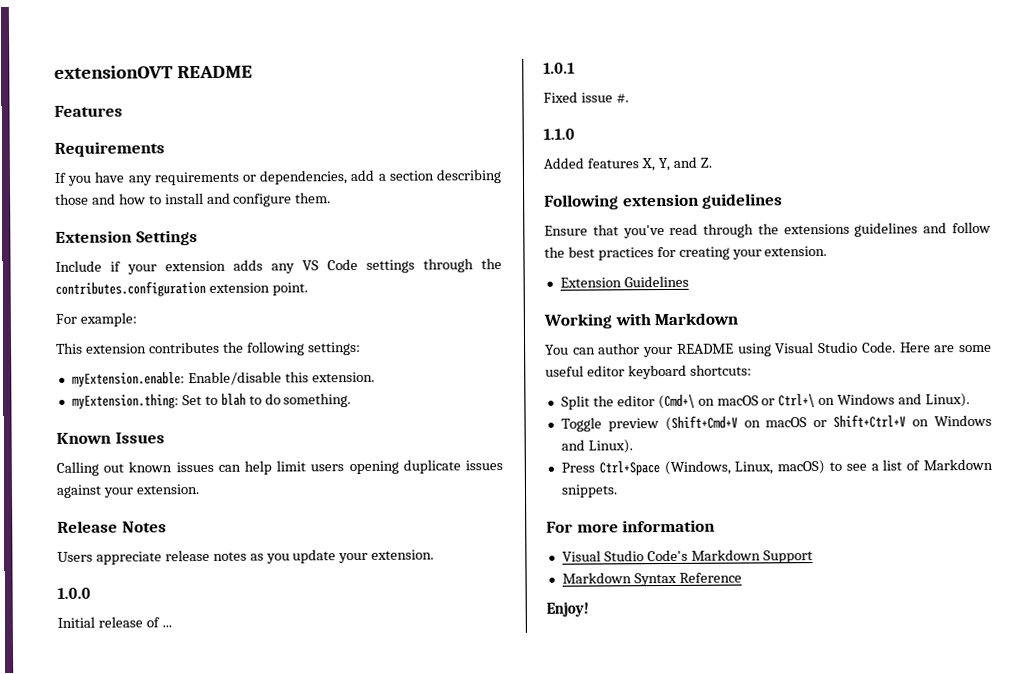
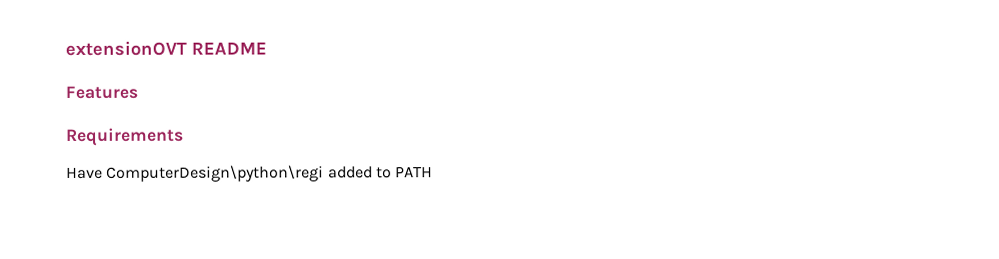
- If you have any requirements or dependencies, add a section describing those and how to install and configure them.
- Extension Settings
- Include if your extension adds any VS Code settings through the contributes.configuration extension point.
- For example:
- This extension contributes the following settings:
- myExtension.enable: Enable/disable this extension.
- myExtension.thing: Set to blah to do something.
- Known Issues
- Calling out known issues can help limit users opening duplicate issues against your extension.
- Release Notes
- Users appreciate release notes as you update your extension.
- 1.0.0
- Initial release of ...
- 1.0.1
- Fixed issue #.
- 1.1.0
- Added features X, Y, and Z.
- Following extension guidelines
- Ensure that you've read through the extensions guidelines and follow the best practices for creating your extension.
- Extension Guidelines
- Working with Markdown
- You can author your README using Visual Studio Code. Here are some useful editor keyboard shortcuts:
- Split the editor (Cmd+\ on macOS or Ctrl+\ on Windows and Linux).
- Toggle preview (Shift+Cmd+V on macOS or Shift+Ctrl+V on Windows and Linux).
- Press Ctrl+Space (Windows, Linux, macOS) to see a list of Markdown snippets.
- For more information
- Visual Studio Code's Markdown Support
- Markdown Syntax Reference
- Enjoy!
+ Have ComputerDesign\python\regi added to PATH

